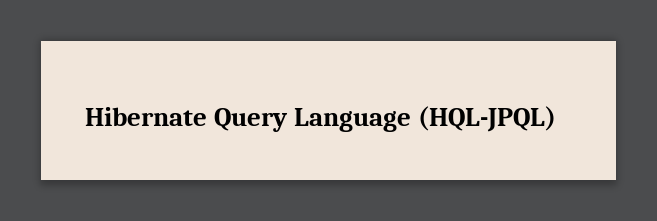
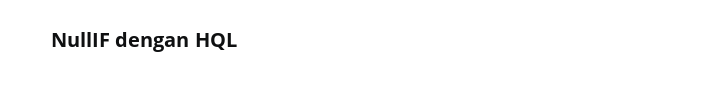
- Hibernate Query Language (HQL-JPQL)
+ NullIF dengan HQL

